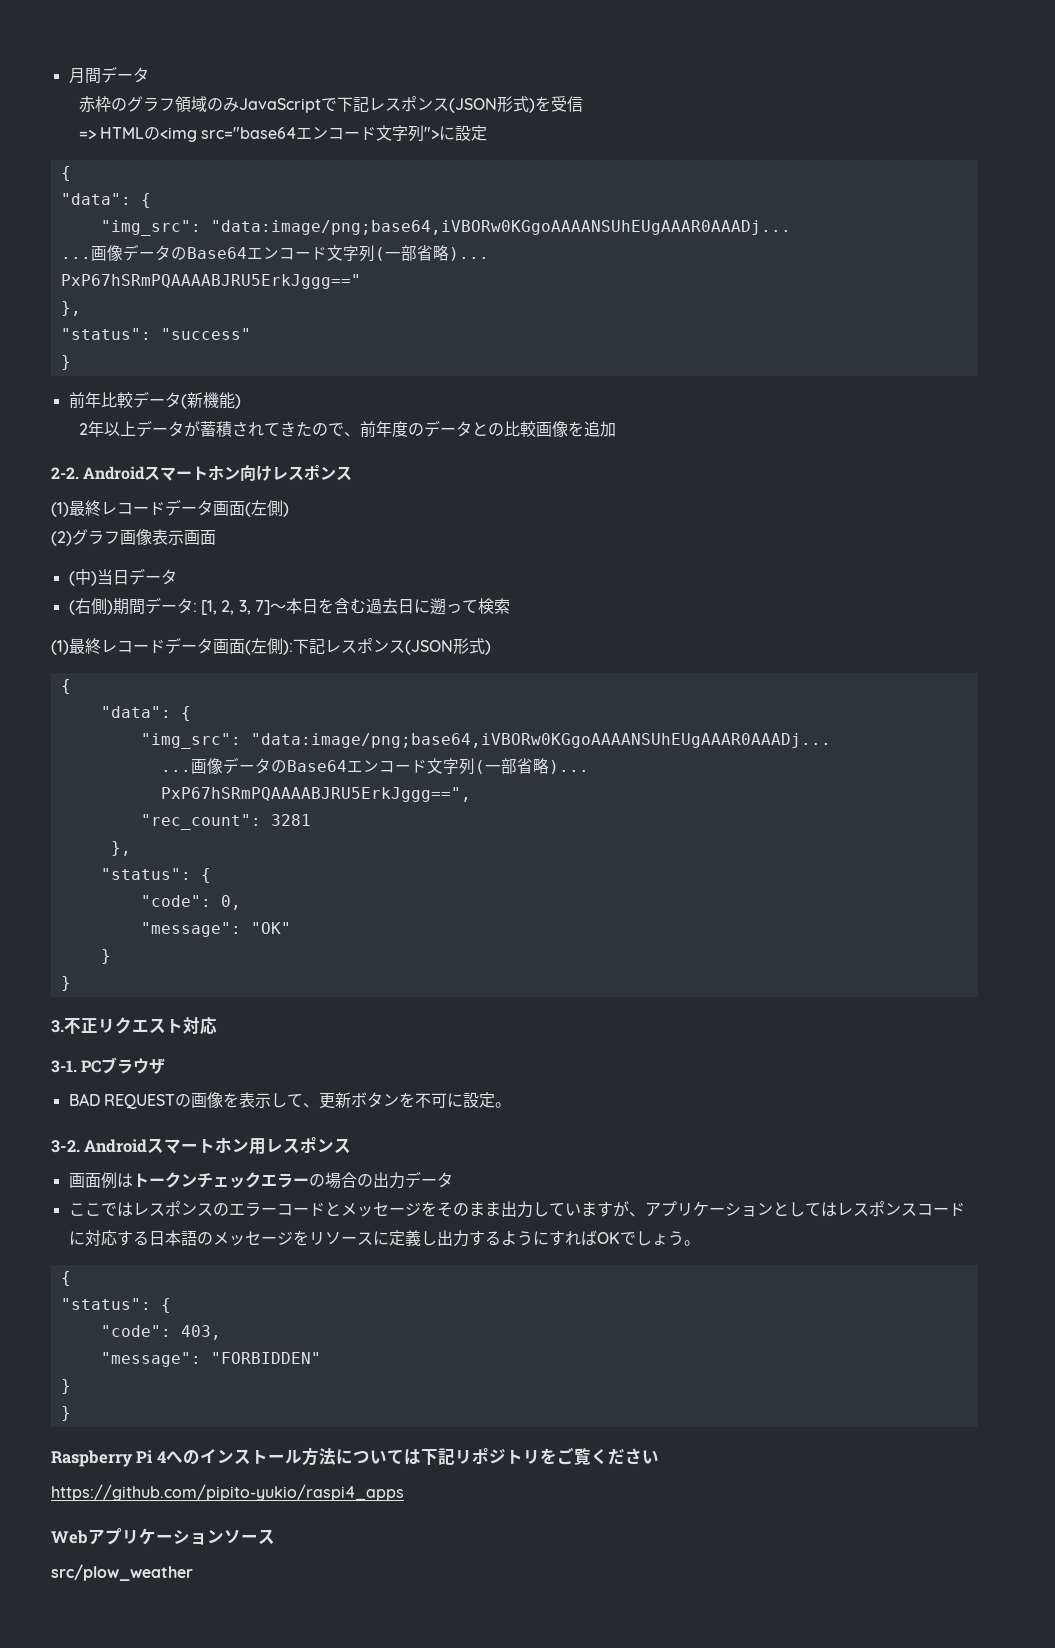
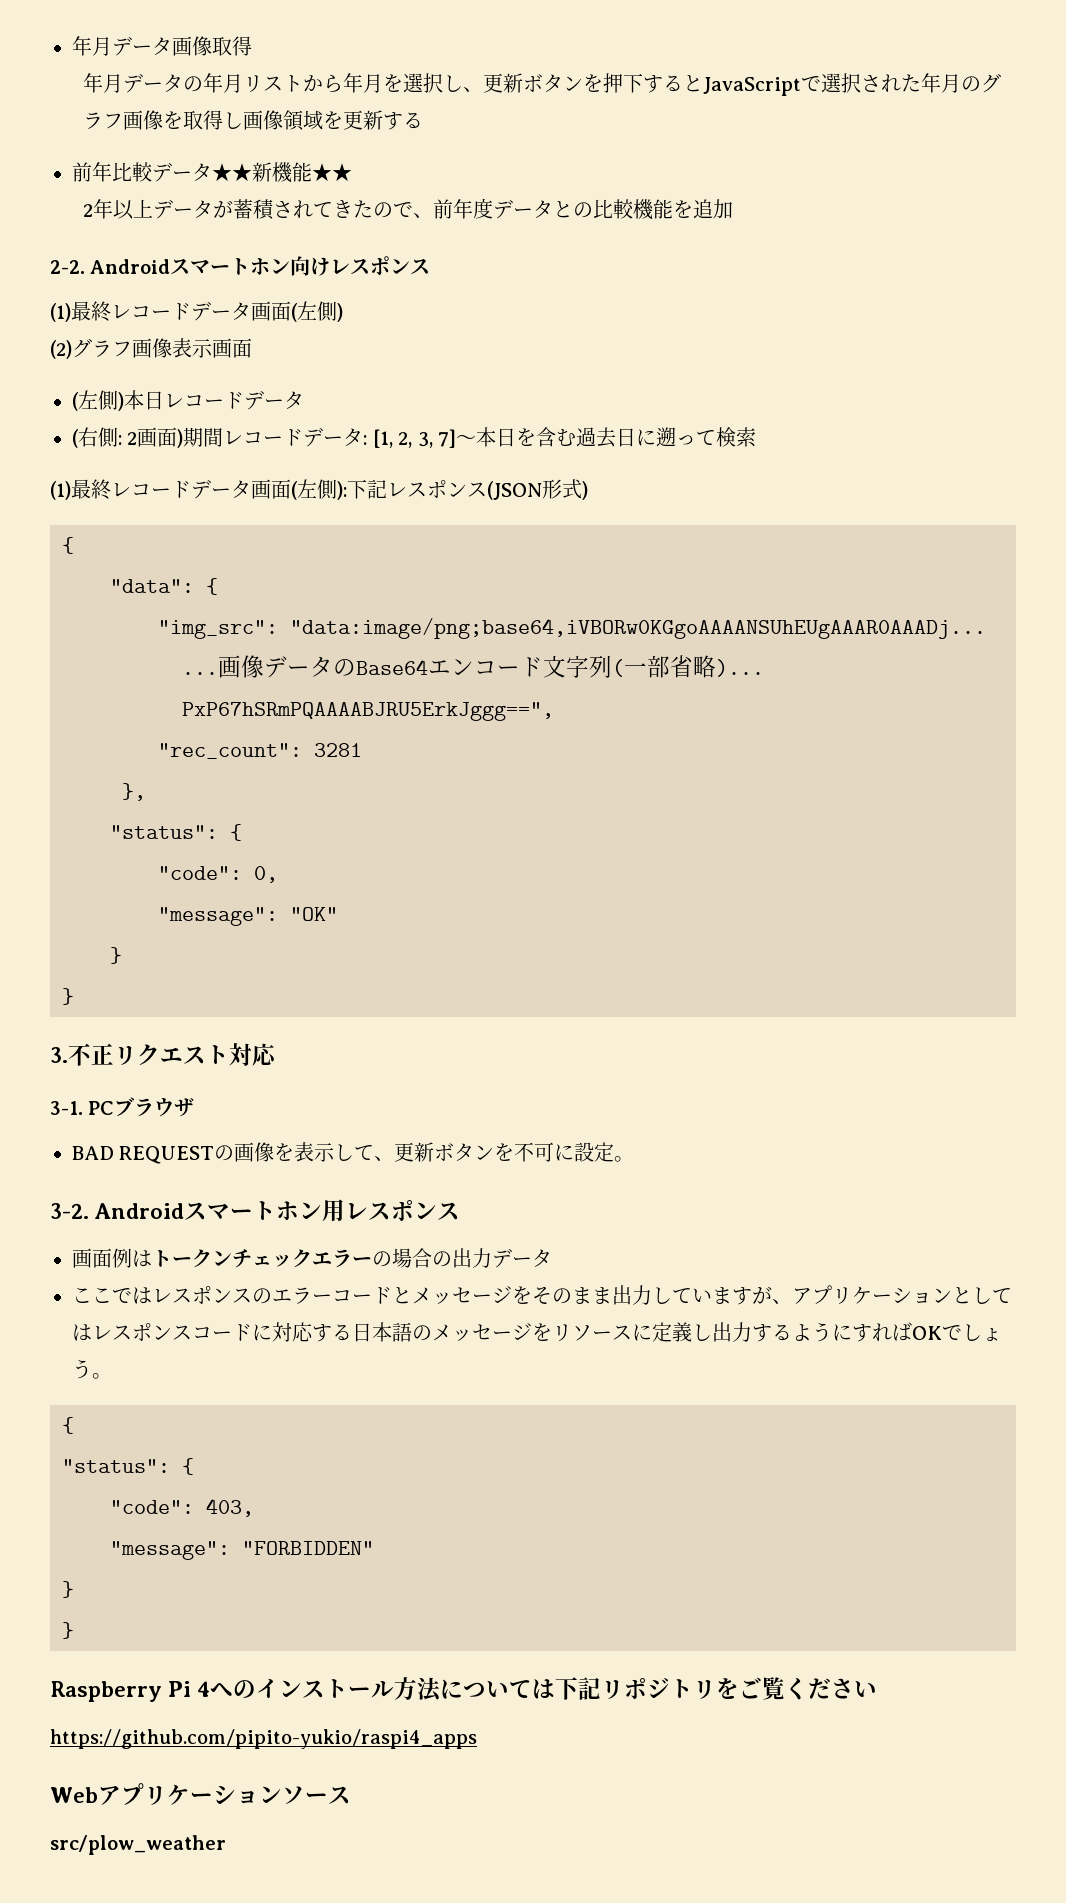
- 月間データ
- 赤枠のグラフ領域のみJavaScriptで下記レスポンス(JSON形式)を受信
- => HTMLの<img src="base64エンコード文字列">に設定
- {
- "data": {
- "img_src": "data:image/png;base64,iVBORw0KGgoAAAANSUhEUgAAAR0AAADj...
- ...画像データのBase64エンコード文字列(一部省略)...
- PxP67hSRmPQAAAABJRU5ErkJggg=="
- },
- "status": "success"
- }
+ 年月データ画像取得
+ 年月データの年月リストから年月を選択し、更新ボタンを押下するとJavaScriptで選択された年月のグラフ画像を取得し画像領域を更新する
- 前年比較データ(新機能)
+ 前年比較データ★★新機能★★
- 2年以上データが蓄積されてきたので、前年度のデータとの比較画像を追加
+ 2年以上データが蓄積されてきたので、前年度データとの比較機能を追加
- (中)当日データ
+ (左側)本日レコードデータ
- (右側)期間データ: [1, 2, 3, 7]〜本日を含む過去日に遡って検索
+ (右側: 2画面)期間レコードデータ: [1, 2, 3, 7]〜本日を含む過去日に遡って検索

